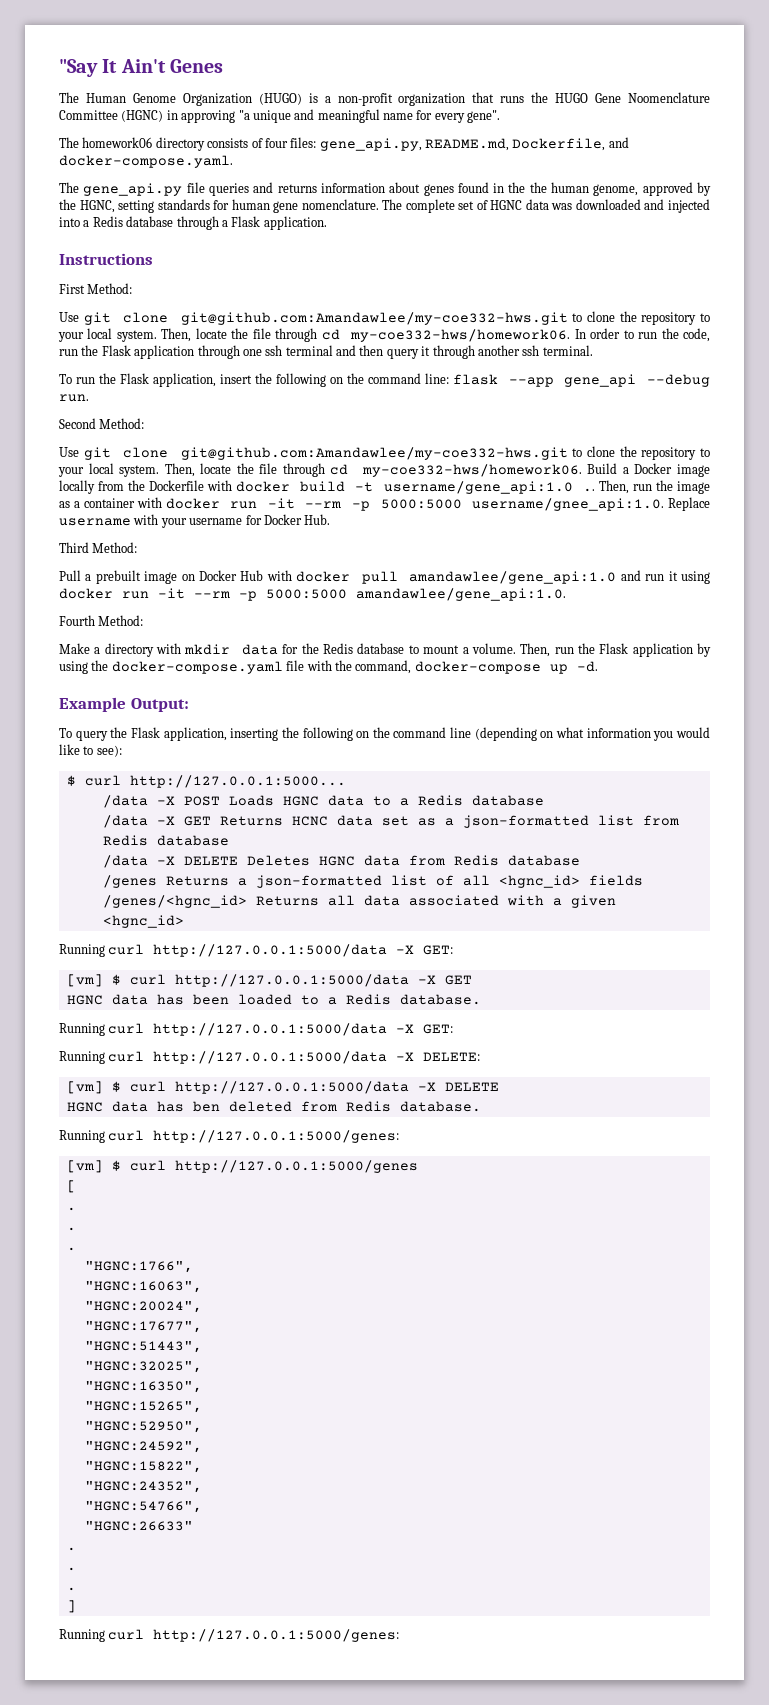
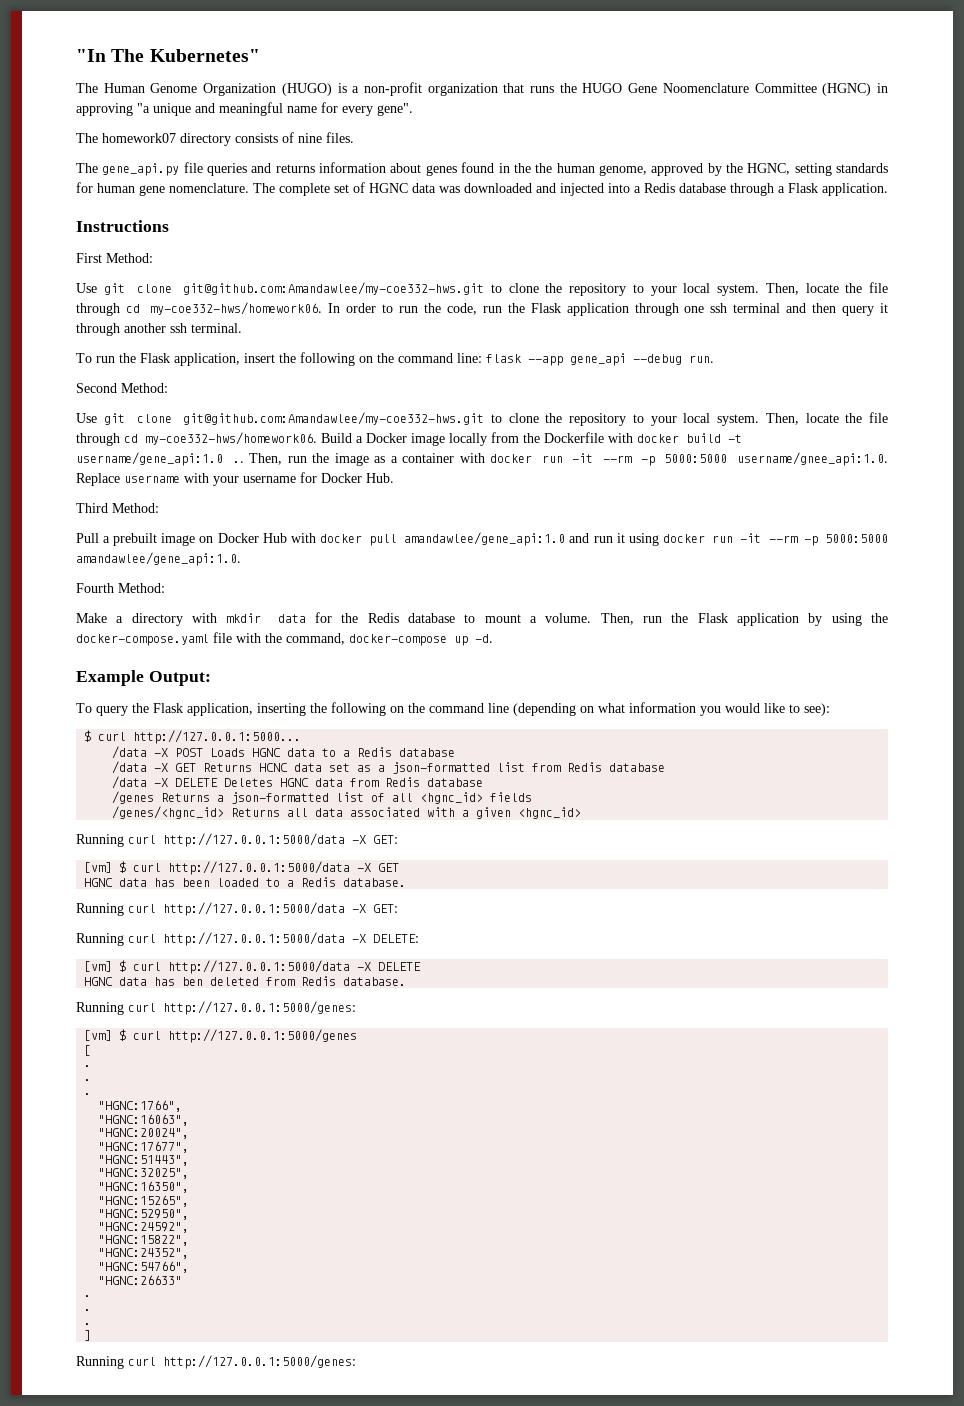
- "Say It Ain't Genes
+ "In The Kubernetes"
- The homework06 directory consists of four files: gene_api.py, README.md, Dockerfile, and docker-compose.yaml.
+ The homework07 directory consists of nine files.

